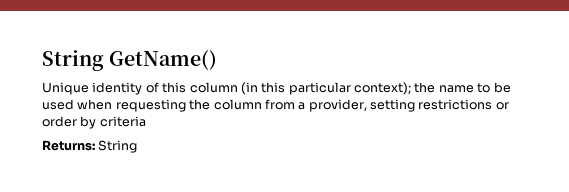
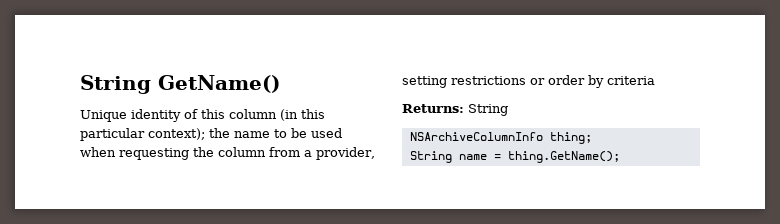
+ NSArchiveColumnInfo thing;
+ String name = thing.GetName();

